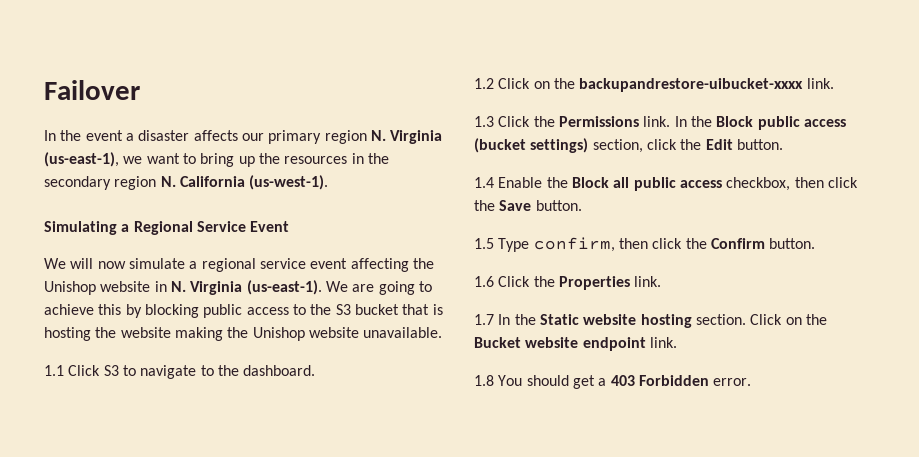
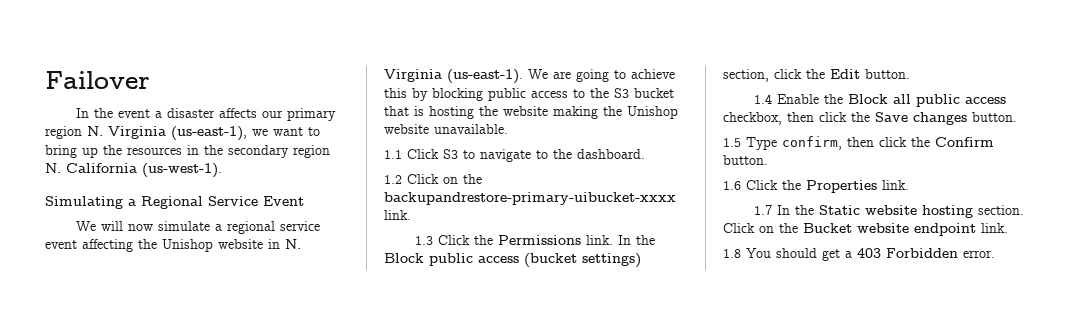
- 1.2 Click on the backupandrestore-uibucket-xxxx link.
+ 1.2 Click on the backupandrestore-primary-uibucket-xxxx link.
- 1.4 Enable the Block all public access checkbox, then click the Save button.
+ 1.4 Enable the Block all public access checkbox, then click the Save changes button.

